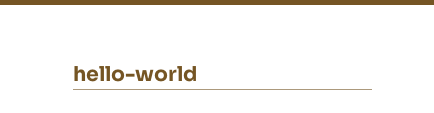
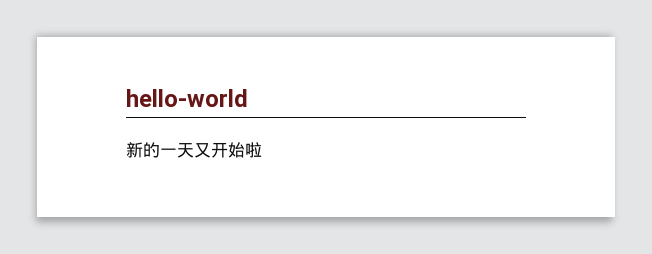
+ 新的一天又开始啦

